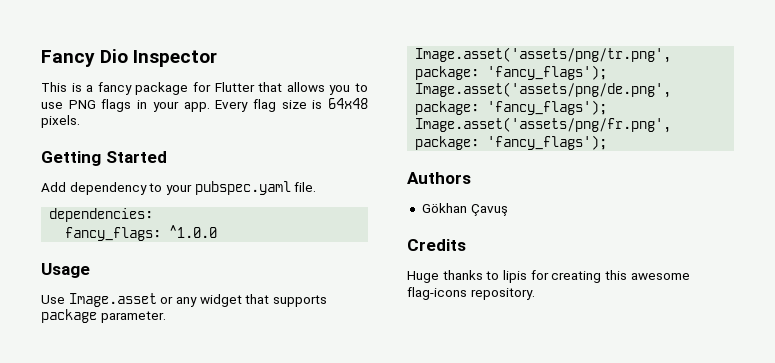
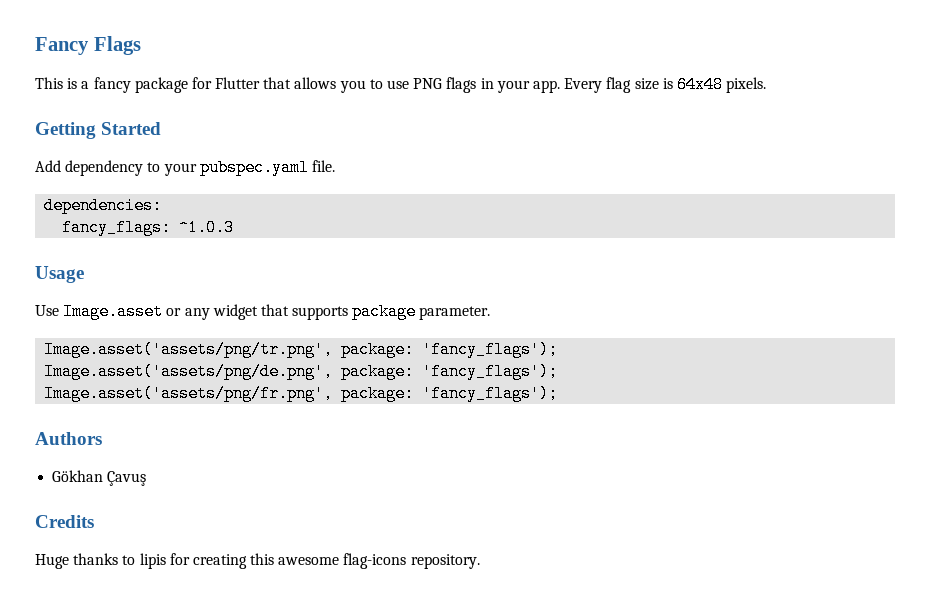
- Fancy Dio Inspector
+ Fancy Flags
- fancy_flags: ^1.0.0
+ fancy_flags: ^1.0.3

